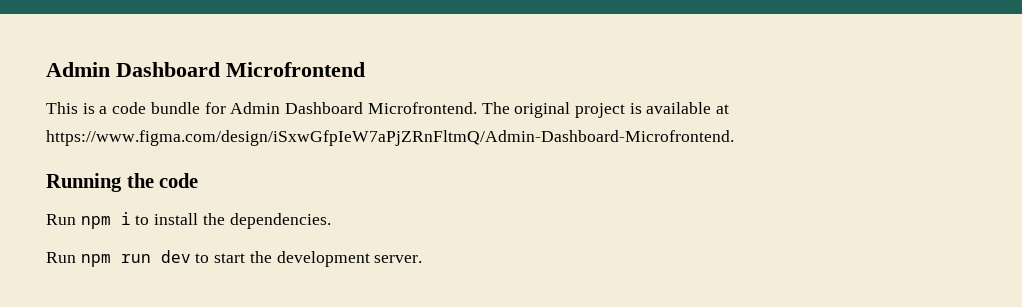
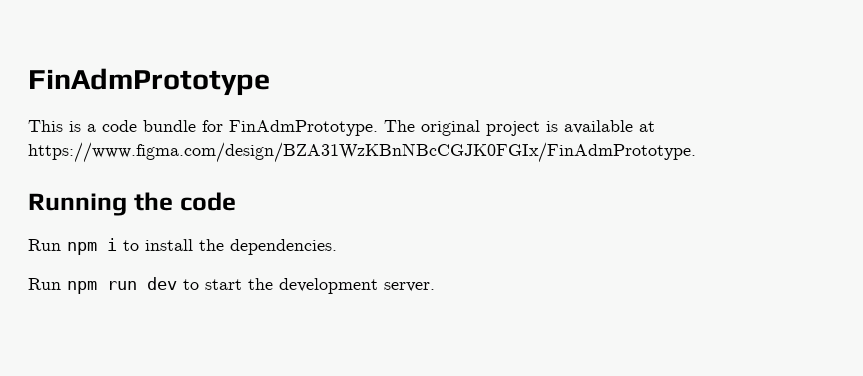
- Admin Dashboard Microfrontend
+ FinAdmPrototype
- This is a code bundle for Admin Dashboard Microfrontend.
+ This is a code bundle for FinAdmPrototype.
- The original project is available at https://www.figma.com/design/iSxwGfpIeW7aPjZRnFltmQ/Admin-Dashboard-Microfrontend.
+ The original project is available at https://www.figma.com/design/BZA31WzKBnNBcCGJK0FGIx/FinAdmPrototype.

